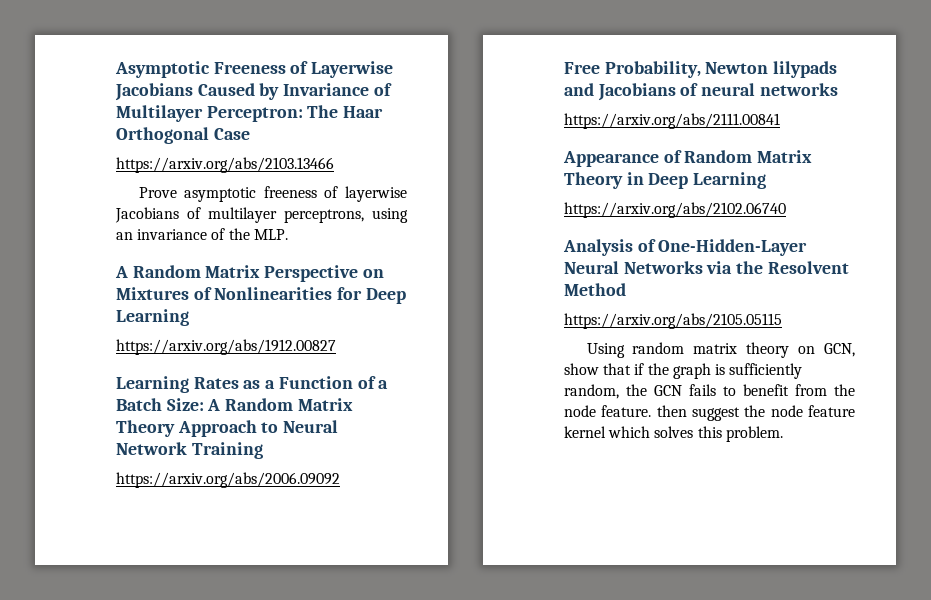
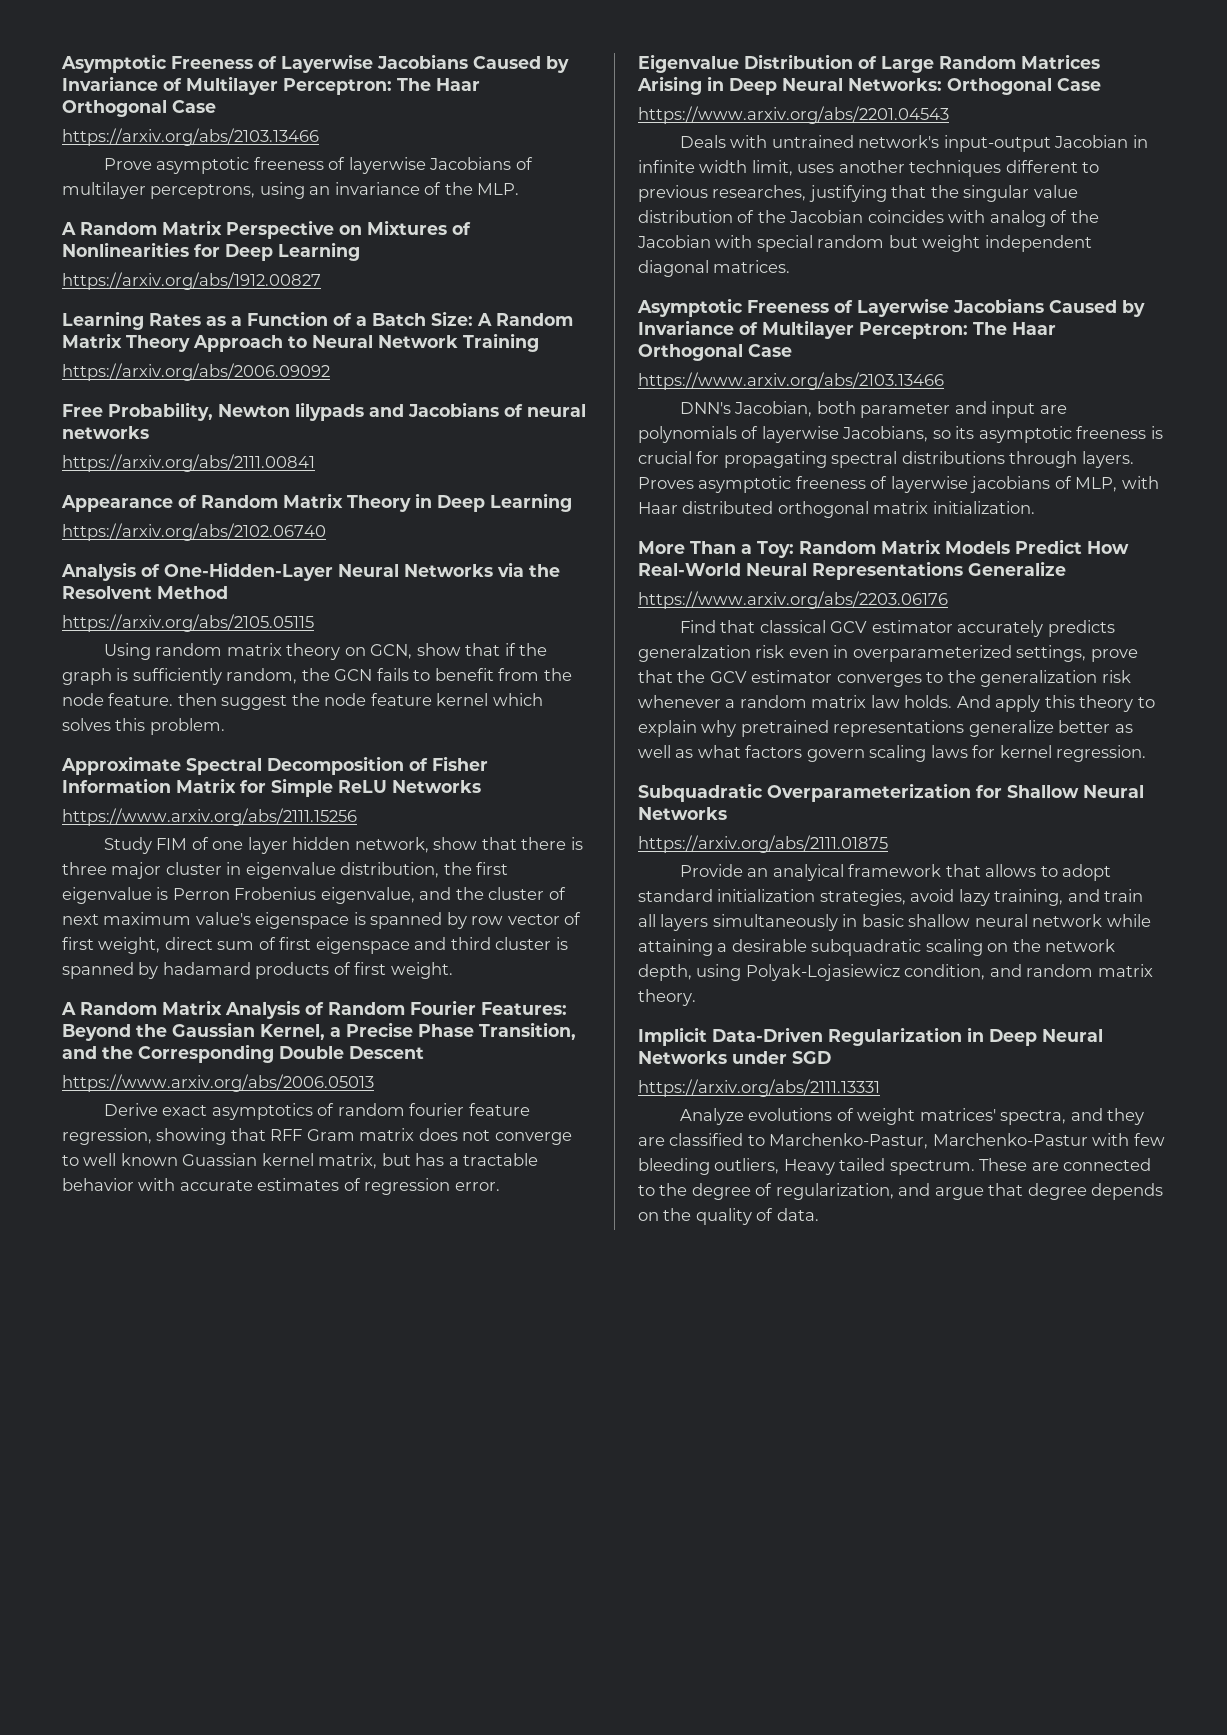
+ Approximate Spectral Decomposition of Fisher Information Matrix for Simple ReLU Networks
+ https://www.arxiv.org/abs/2111.15256
+ Study FIM of one layer hidden network, show that there is three major cluster in eigenvalue distribution, the first eigenvalue is Perron Frobenius eigenvalue, and the cluster of next maximum value's eigenspace is spanned by row vector of first weight, direct sum of first eigenspace and third cluster is spanned by hadamard products of first weight.
+ A Random Matrix Analysis of Random Fourier Features: Beyond the Gaussian Kernel, a Precise Phase Transition, and the Corresponding Double Descent
+ https://www.arxiv.org/abs/2006.05013
+ Derive exact asymptotics of random fourier feature regression, showing that RFF Gram matrix does not converge to well known Guassian kernel matrix, but has a tractable behavior with accurate estimates of regression error.
+ Eigenvalue Distribution of Large Random Matrices Arising in Deep Neural Networks: Orthogonal Case
+ https://www.arxiv.org/abs/2201.04543
+ Deals with untrained network's input-output Jacobian in infinite width limit, uses another techniques different to previous researches, justifying that the singular value distribution of the Jacobian coincides with analog of the Jacobian with special random but weight independent diagonal matrices.
+ Asymptotic Freeness of Layerwise Jacobians Caused by Invariance of Multilayer Perceptron: The Haar Orthogonal Case
+ https://www.arxiv.org/abs/2103.13466
+ DNN's Jacobian, both parameter and input are polynomials of layerwise Jacobians, so its asymptotic freeness is crucial for propagating spectral distributions through layers. Proves asymptotic freeness of layerwise jacobians of MLP, with Haar distributed orthogonal matrix initialization.
+ More Than a Toy: Random Matrix Models Predict How Real-World Neural Representations Generalize
+ https://www.arxiv.org/abs/2203.06176
+ Find that classical GCV estimator accurately predicts generalzation risk even in overparameterized settings, prove that the GCV estimator converges to the generalization risk whenever a random matrix law holds. And apply this theory to explain why pretrained representations generalize better as well as what factors govern scaling laws for kernel regression.
+ Subquadratic Overparameterization for Shallow Neural Networks
+ https://arxiv.org/abs/2111.01875
+ Provide an analyical framework that allows to adopt standard initialization strategies, avoid lazy training, and train all layers simultaneously in basic shallow neural network while attaining a desirable subquadratic scaling on the network depth, using Polyak-Lojasiewicz condition, and random matrix theory.
+ Implicit Data-Driven Regularization in Deep Neural Networks under SGD
+ https://arxiv.org/abs/2111.13331
+ Analyze evolutions of weight matrices' spectra, and they are classified to Marchenko-Pastur, Marchenko-Pastur with few bleeding outliers, Heavy tailed spectrum. These are connected to the degree of regularization, and argue that degree depends on the quality of data.

